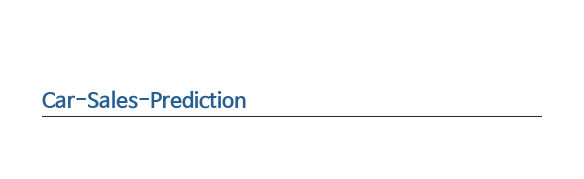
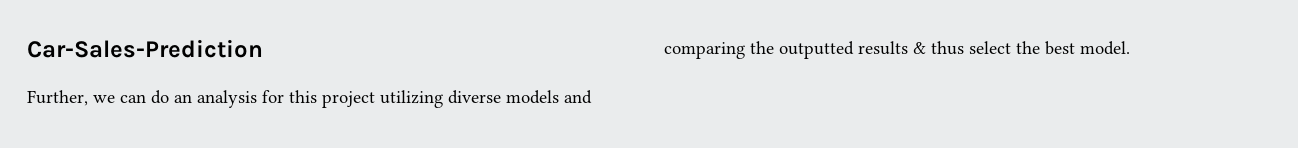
+ Further, we can do an analysis for this project utilizing diverse models and comparing the outputted results & thus select the best model.

